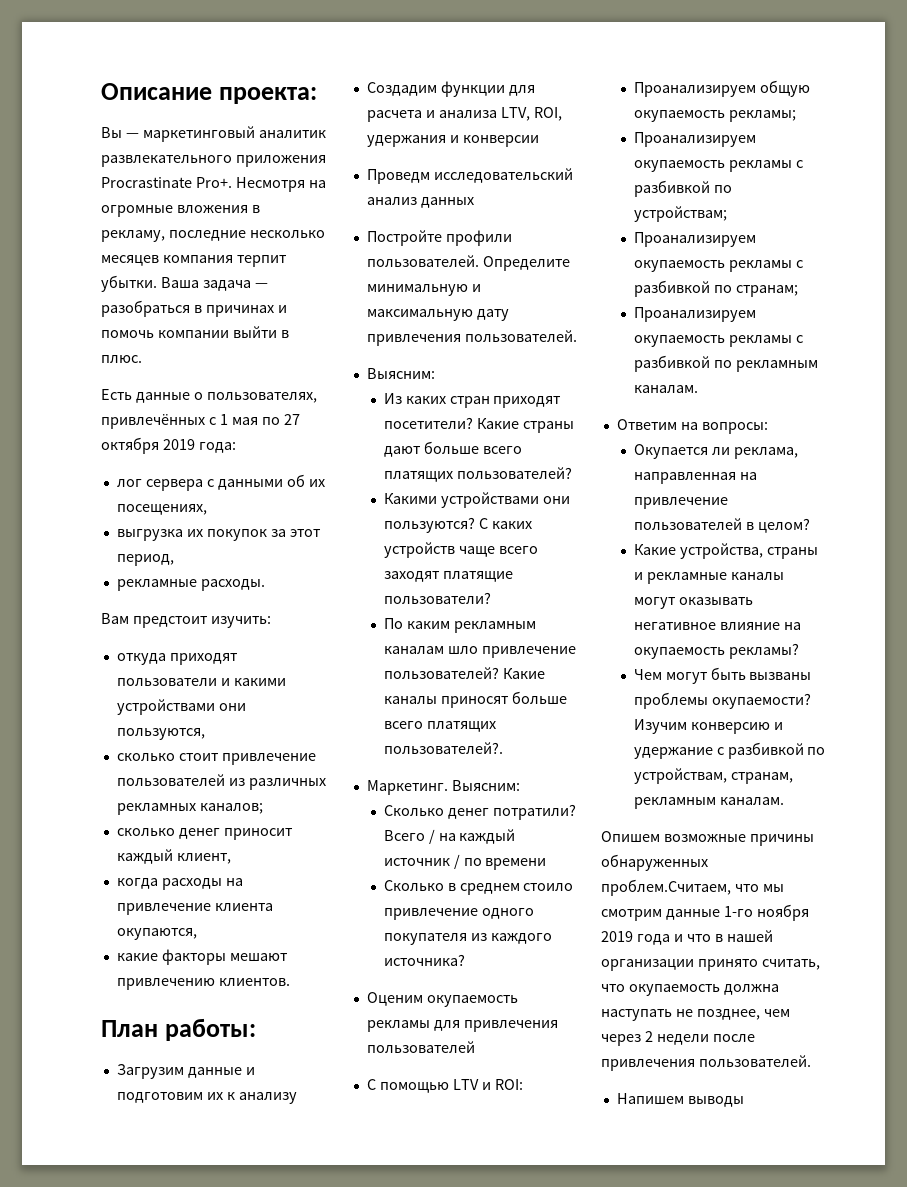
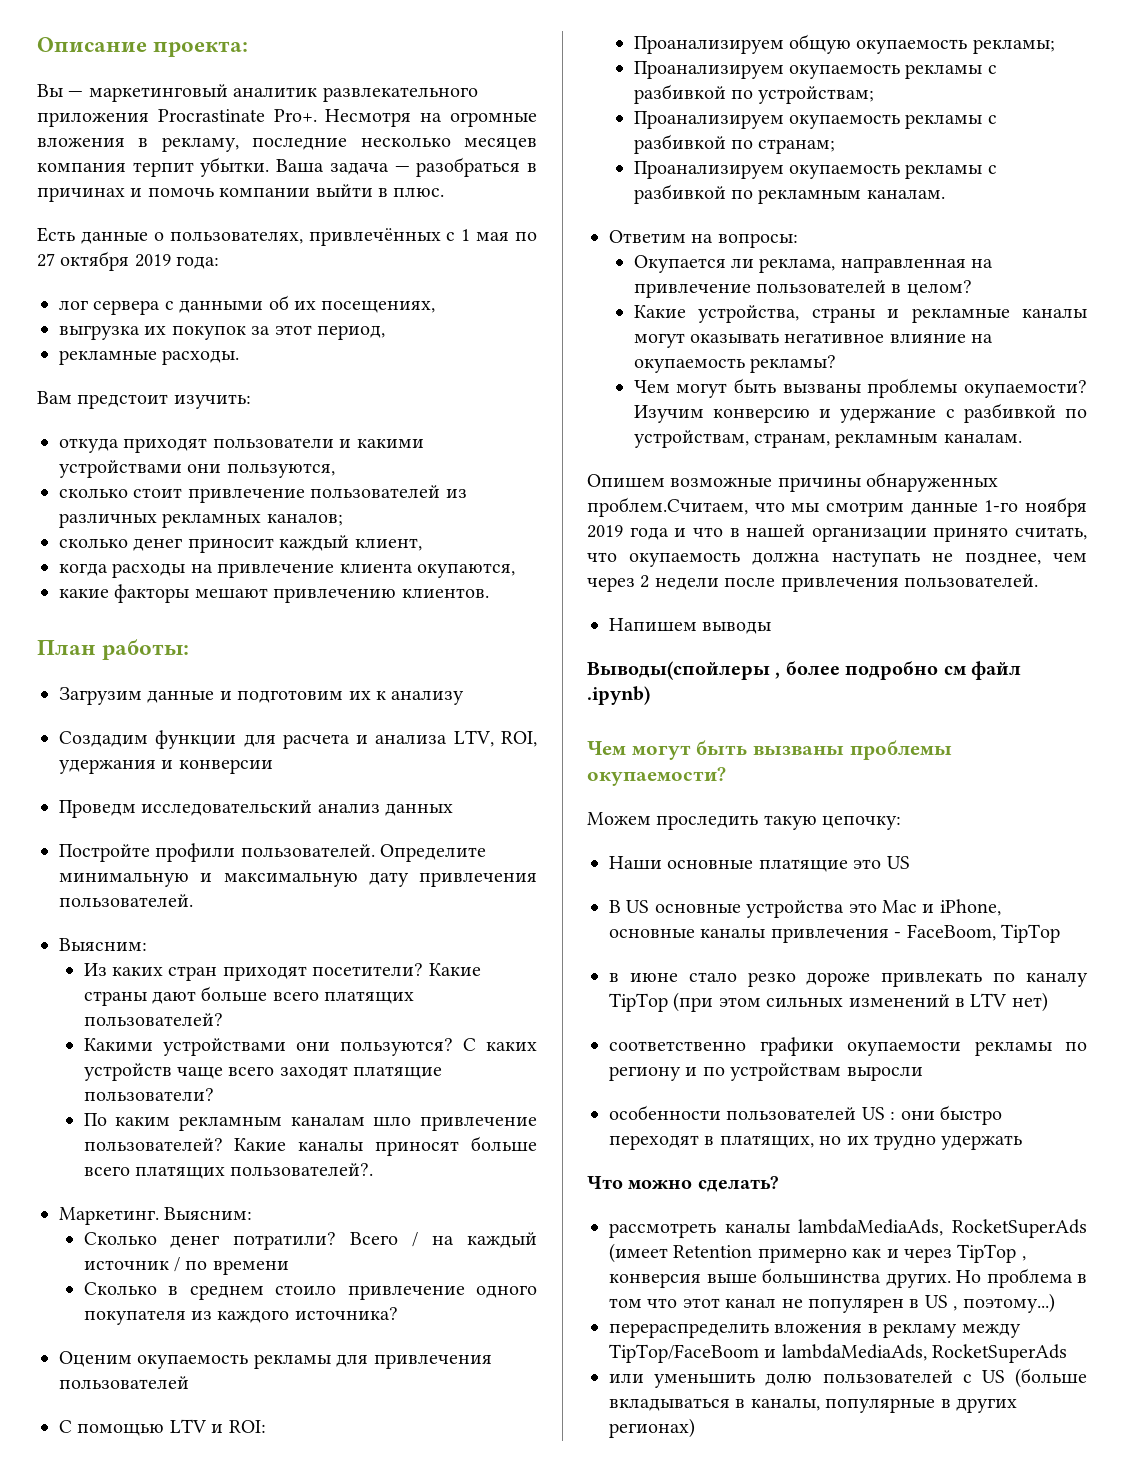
+ Выводы(спойлеры , более подробно см файл .ipynb)
+ Чем могут быть вызваны проблемы окупаемости?
+ Можем проследить такую цепочку:
+ Наши основные платящие это US
+ В US основные устройства это Mac и iPhone, основные каналы привлечения - FaceBoom, TipTop
+ в июне стало резко дороже привлекать по каналу TipTop (при этом сильных изменений в LTV нет)
+ соответственно графики окупаемости рекламы по региону и по устройствам выросли
+ особенности пользователей US : они быстро переходят в платящих, но их трудно удержать
+ Что можно сделать?
+ рассмотреть каналы lambdaMediaAds, RocketSuperAds (имеет Retention примерно как и через TipTop , конверсия выше большинства других. Но проблема в том что этот канал не популярен в US , поэтому...)
+ перераспределить вложения в рекламу между TipTop/FaceBoom и lambdaMediaAds, RocketSuperAds
+ или уменьшить долю пользователей с US (больше вкладываться в каналы, популярные в других регионах)

